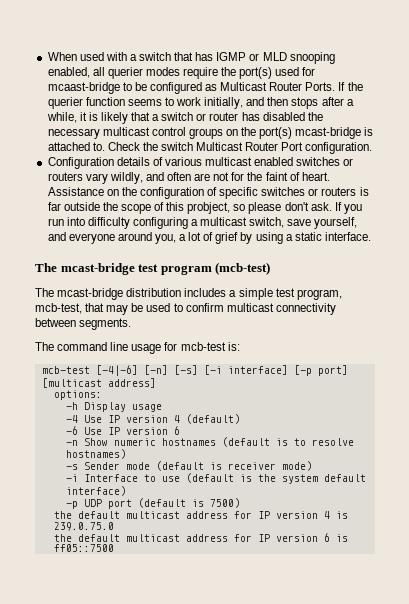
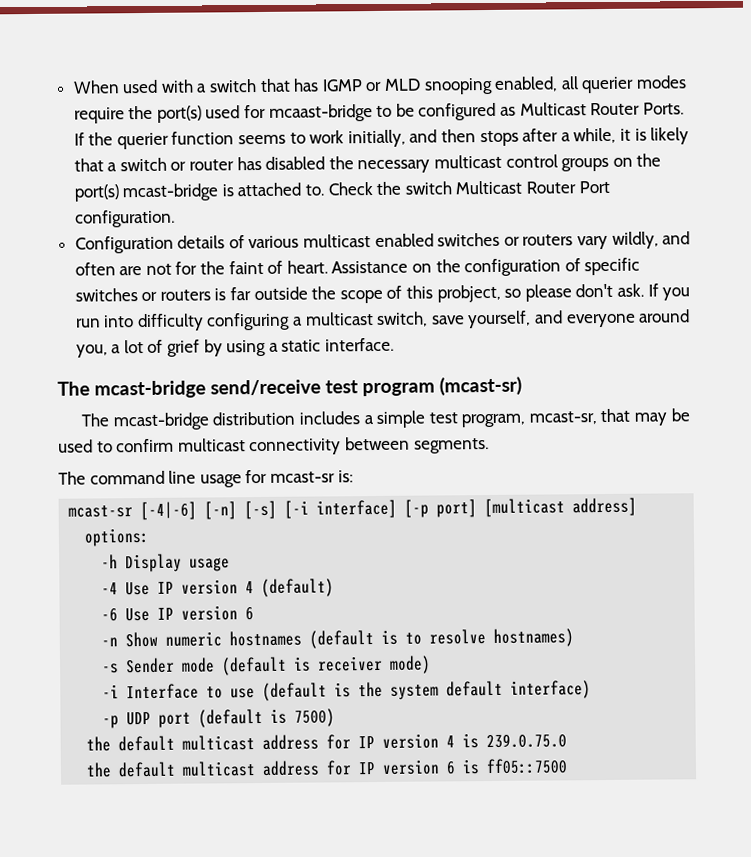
- The mcast-bridge test program (mcb-test)
+ The mcast-bridge send/receive test program (mcast-sr)
- The mcast-bridge distribution includes a simple test program, mcb-test, that may be used to confirm multicast connectivity between segments.
+ The mcast-bridge distribution includes a simple test program, mcast-sr, that may be used to confirm multicast connectivity between segments.
- The command line usage for mcb-test is:
+ The command line usage for mcast-sr is:
- mcb-test [-4|-6] [-n] [-s] [-i interface] [-p port] [multicast address]
+ mcast-sr [-4|-6] [-n] [-s] [-i interface] [-p port] [multicast address]

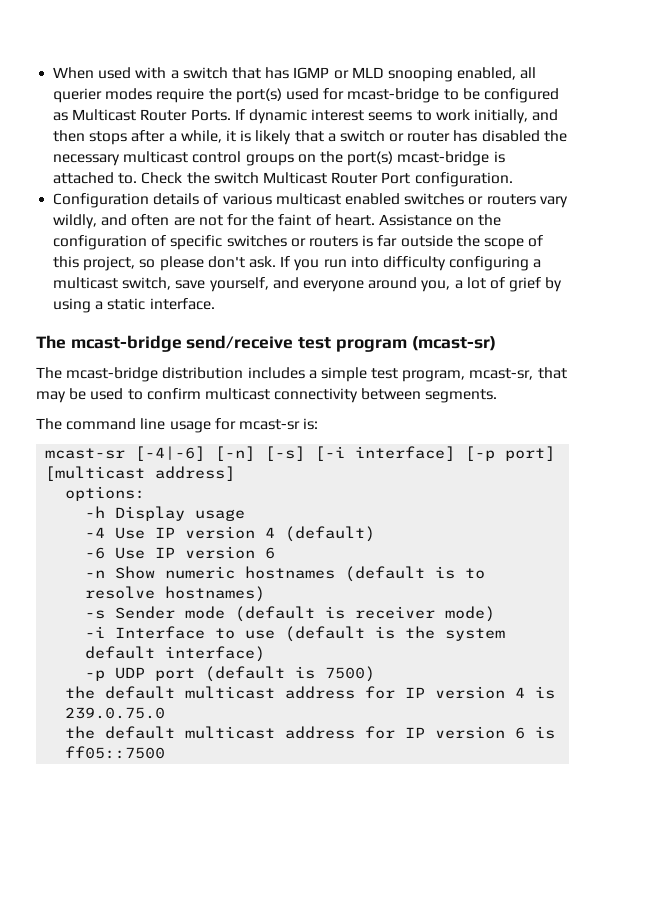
- When used with a switch that has IGMP or MLD snooping enabled, all querier modes require the port(s) used for mcaast-bridge to be configured as Multicast Router Ports.
+ When used with a switch that has IGMP or MLD snooping enabled, all querier modes require the port(s) used for mcast-bridge to be configured as Multicast Router Ports.
- If the querier function seems to work initially, and then stops after a while, it is likely that a switch or router has disabled the necessary multicast control groups on the port(s) mcast-bridge is attached to.
+ If dynamic interest seems to work initially, and then stops after a while, it is likely that a switch or router has disabled the necessary multicast control groups on the port(s) mcast-bridge is attached to.
- Assistance on the configuration of specific switches or routers is far outside the scope of this probject, so please don't ask.
+ Assistance on the configuration of specific switches or routers is far outside the scope of this project, so please don't ask.

